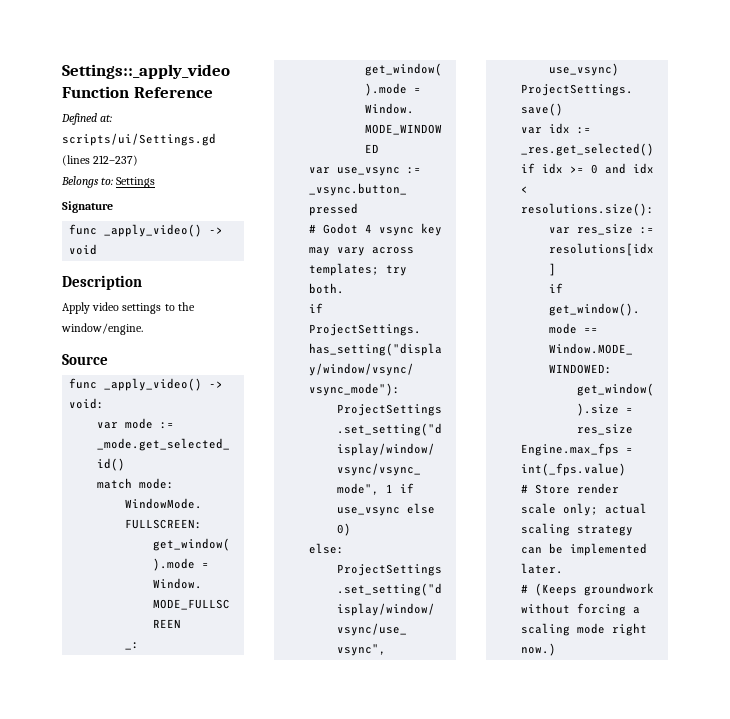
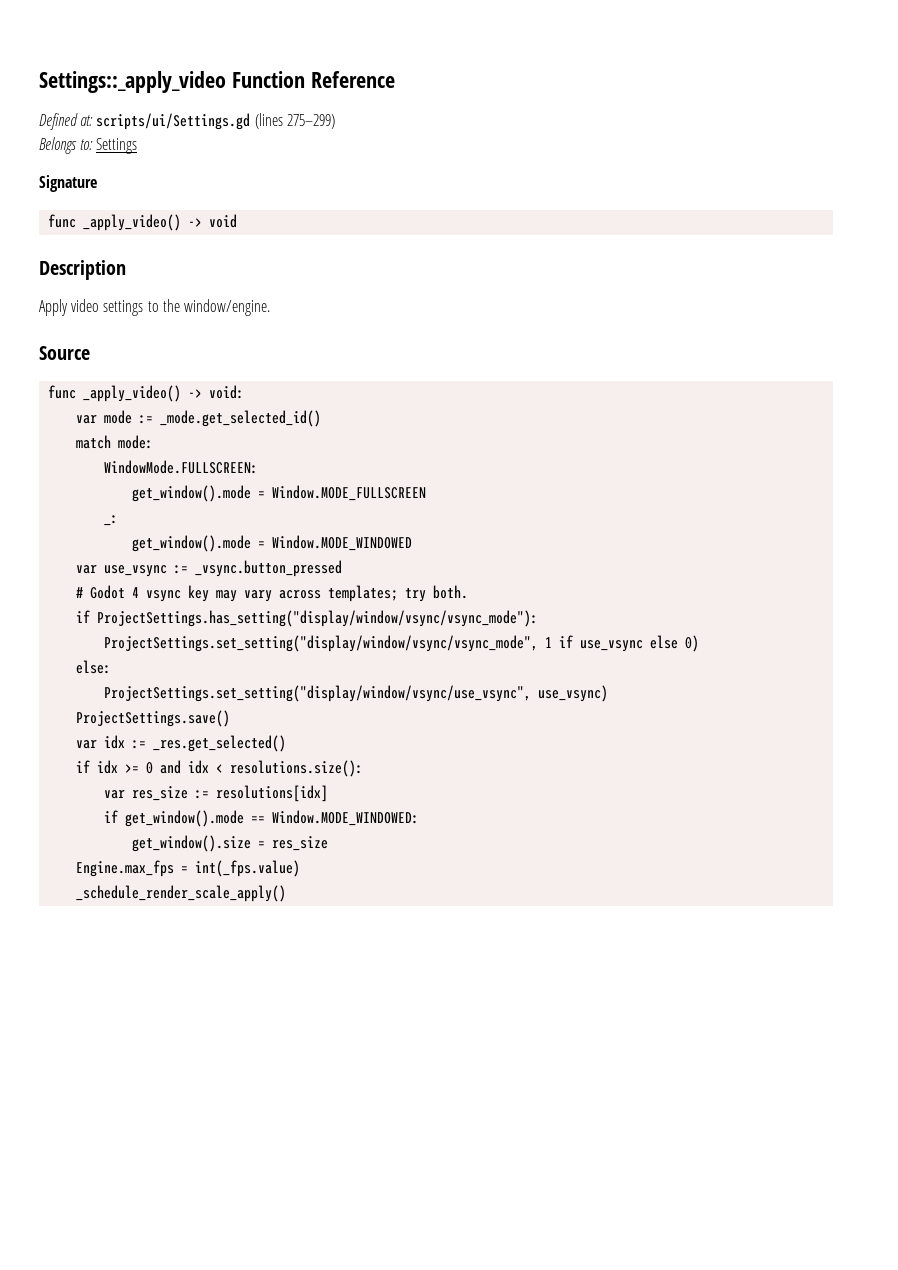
- Defined at: scripts/ui/Settings.gd (lines 212–237)
+ Defined at: scripts/ui/Settings.gd (lines 275–299)
- # Store render scale only; actual scaling strategy can be implemented later.
- # (Keeps groundwork without forcing a scaling mode right now.)
+ _schedule_render_scale_apply()

